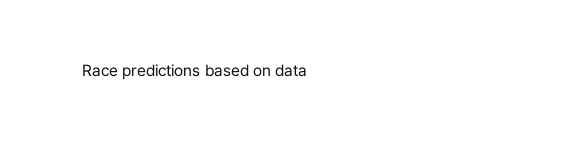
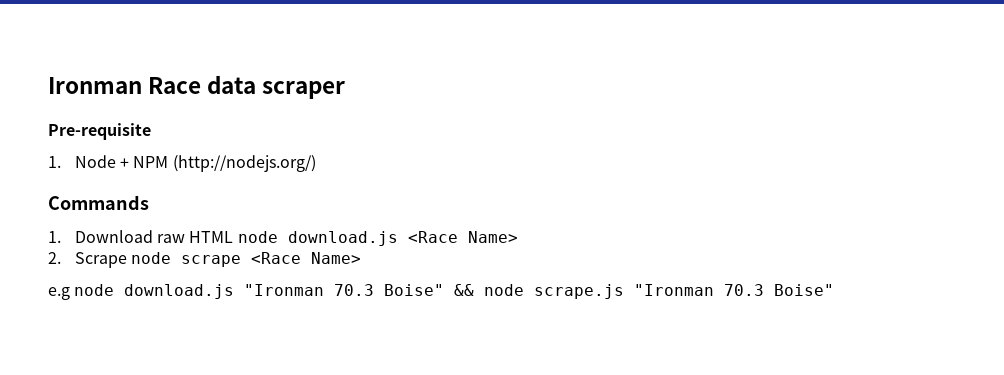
- Race predictions based on data
+ Ironman Race data scraper
+ Pre-requisite
+ 1. Node + NPM (http://nodejs.org/)
+ Commands
+ 1. Download raw HTML node download.js <Race Name>
+ 2. Scrape node scrape <Race Name>
+ e.g node download.js "Ironman 70.3 Boise" && node scrape.js "Ironman 70.3 Boise"

